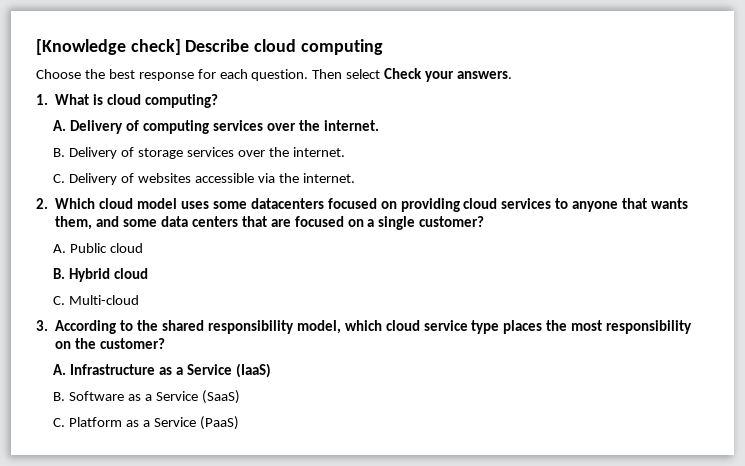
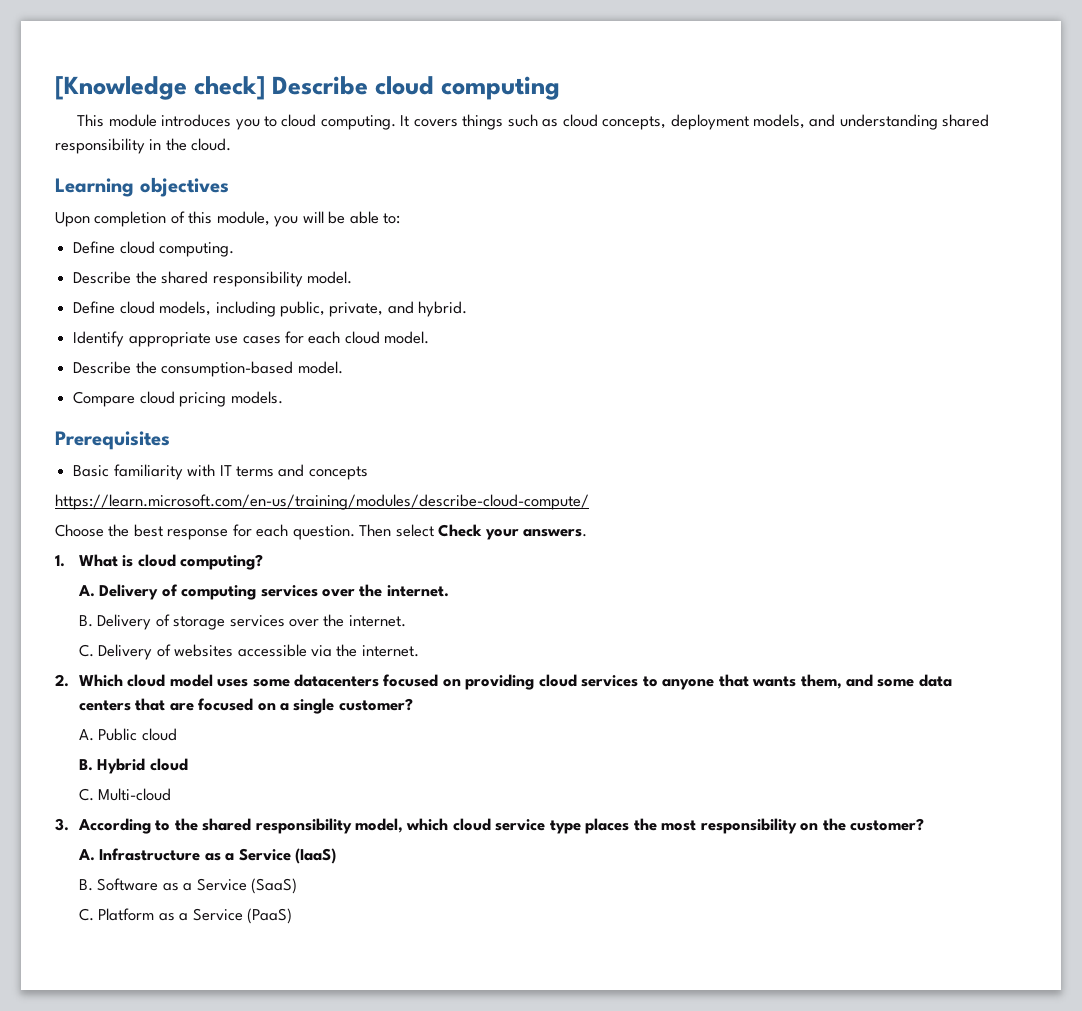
+ This module introduces you to cloud computing. It covers things such as cloud concepts, deployment models, and understanding shared responsibility in the cloud.
+ Learning objectives
+ Upon completion of this module, you will be able to:
+ Define cloud computing.
+ Describe the shared responsibility model.
+ Define cloud models, including public, private, and hybrid.
+ Identify appropriate use cases for each cloud model.
+ Describe the consumption-based model.
+ Compare cloud pricing models.
+ Prerequisites
+ Basic familiarity with IT terms and concepts
+ https://learn.microsoft.com/en-us/training/modules/describe-cloud-compute/

